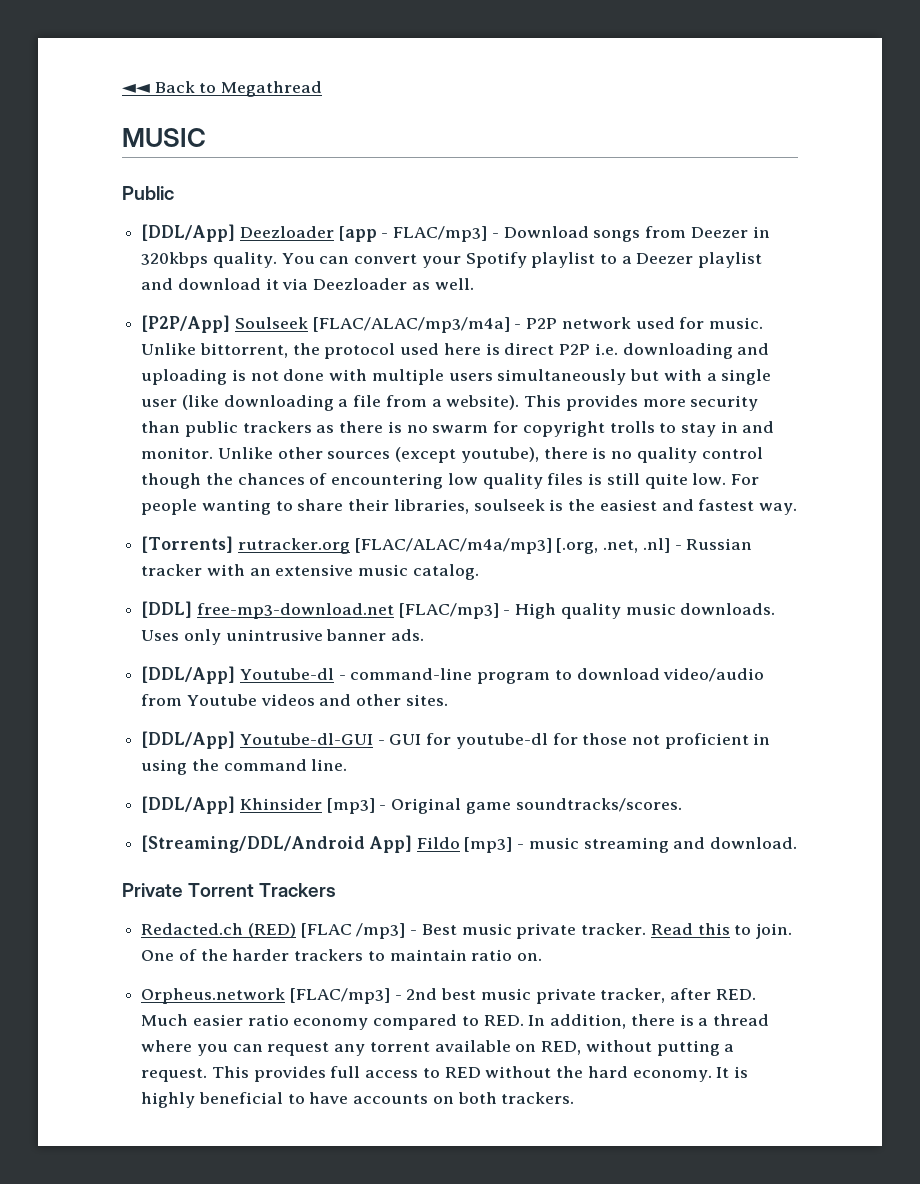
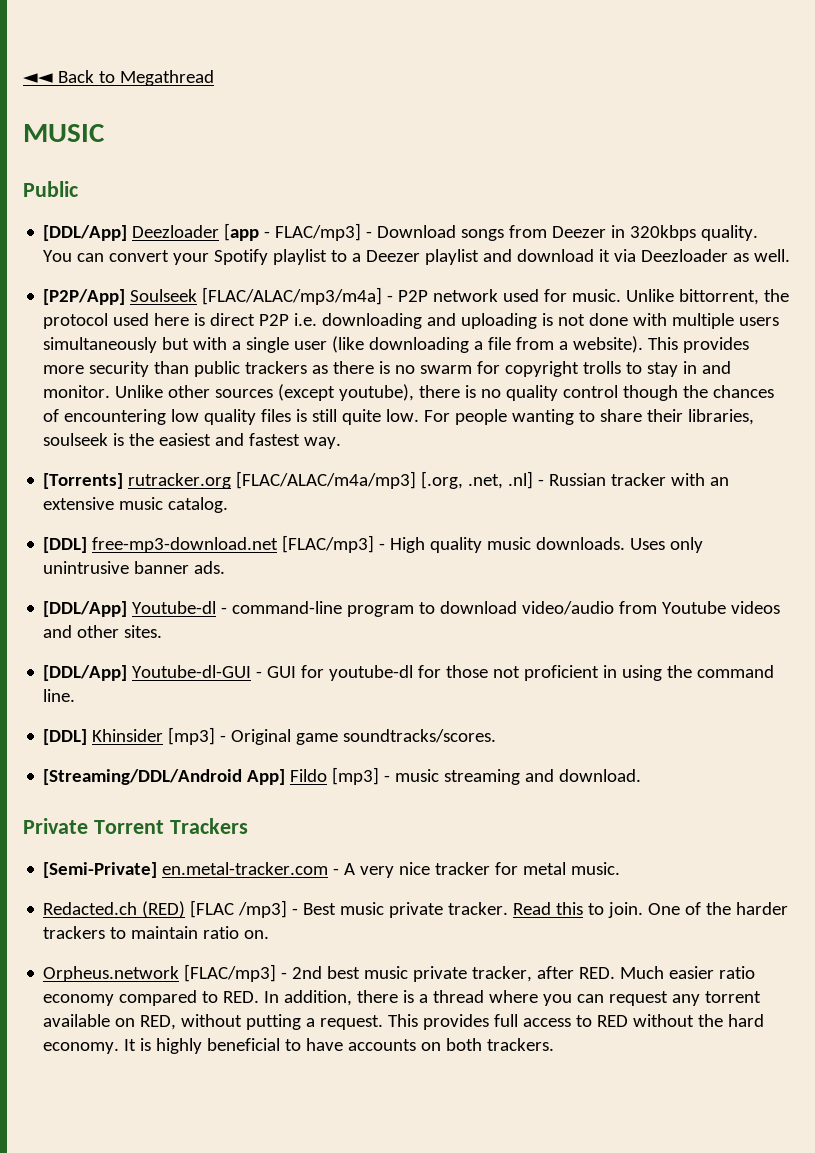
- [DDL/App] Khinsider [mp3] - Original game soundtracks/scores.
+ [DDL] Khinsider [mp3] - Original game soundtracks/scores.
+ [Semi-Private] en.metal-tracker.com - A very nice tracker for metal music.

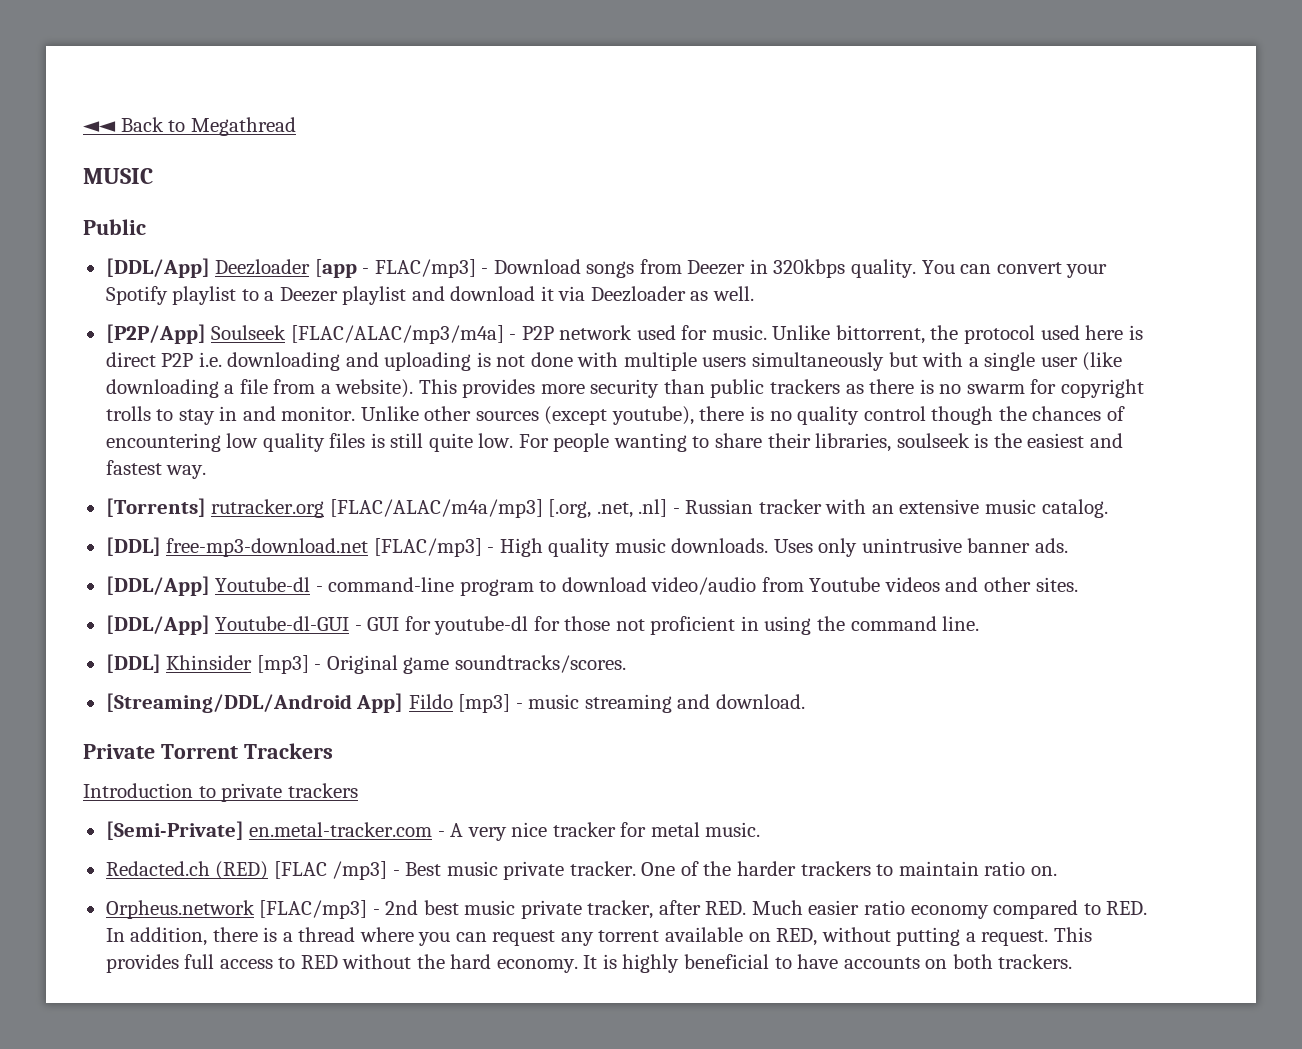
+ Introduction to private trackers
- Read this to join.

